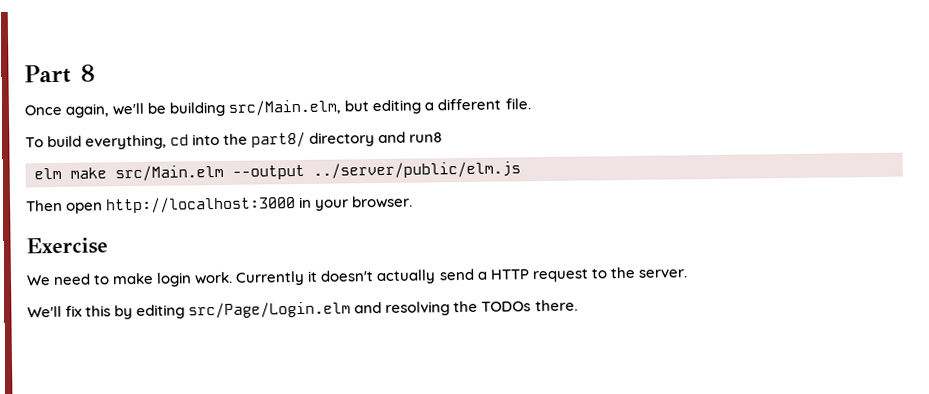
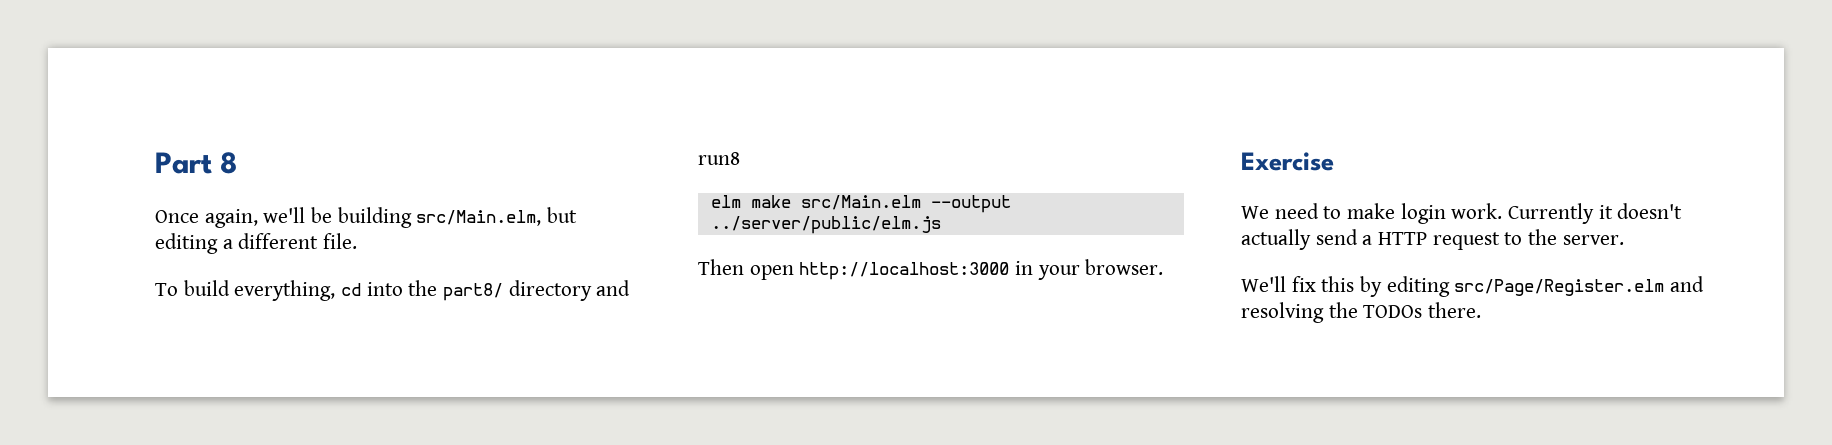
- We'll fix this by editing src/Page/Login.elm and resolving the TODOs there.
+ We'll fix this by editing src/Page/Register.elm and resolving the TODOs there.

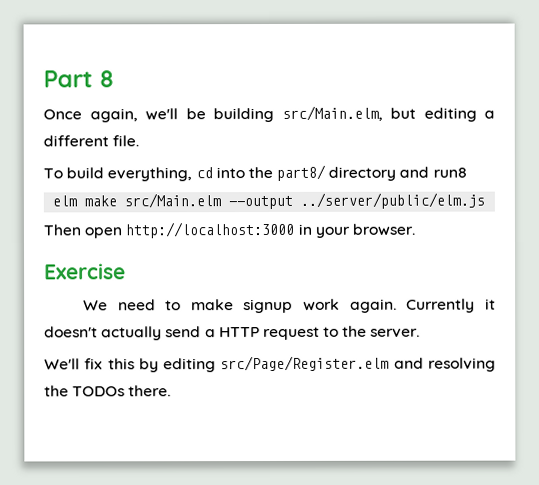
- We need to make login work.
+ We need to make signup work again.

